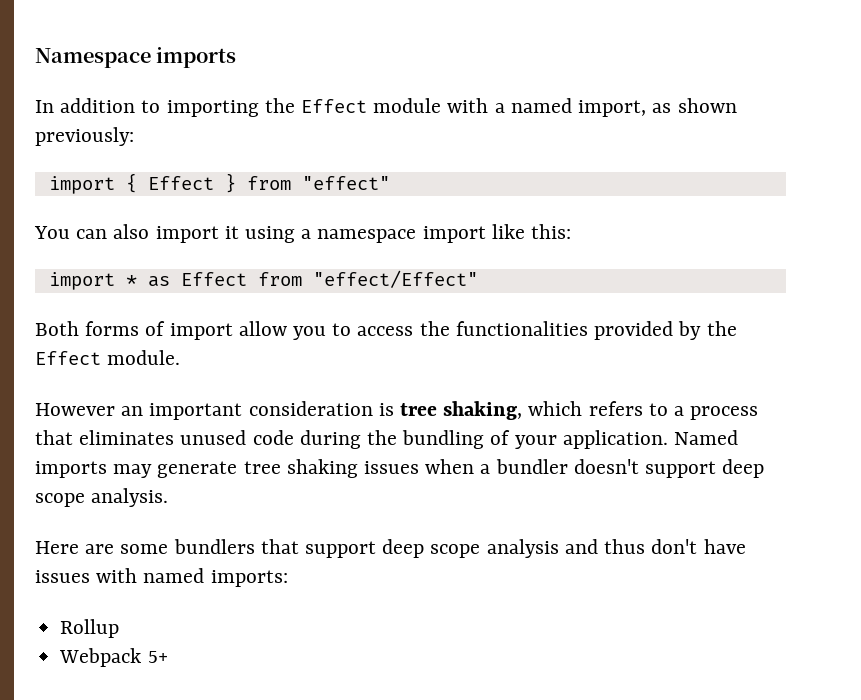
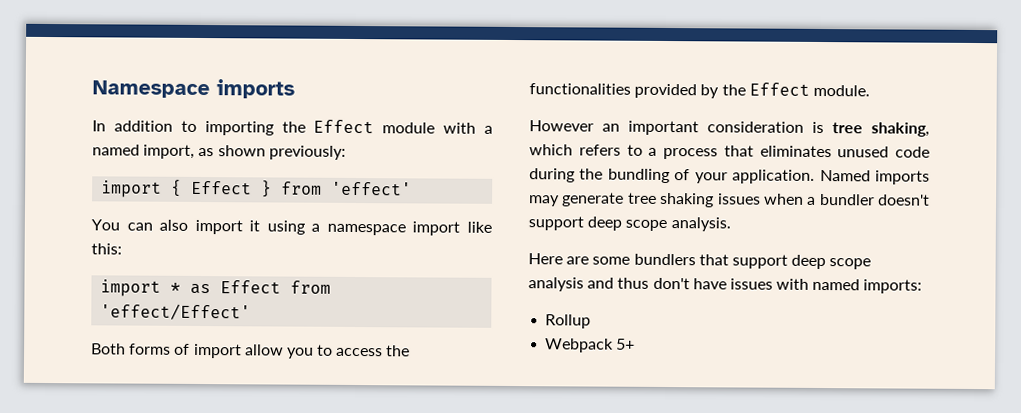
- import { Effect } from "effect"
+ import { Effect } from 'effect'
- import * as Effect from "effect/Effect"
+ import * as Effect from 'effect/Effect'

